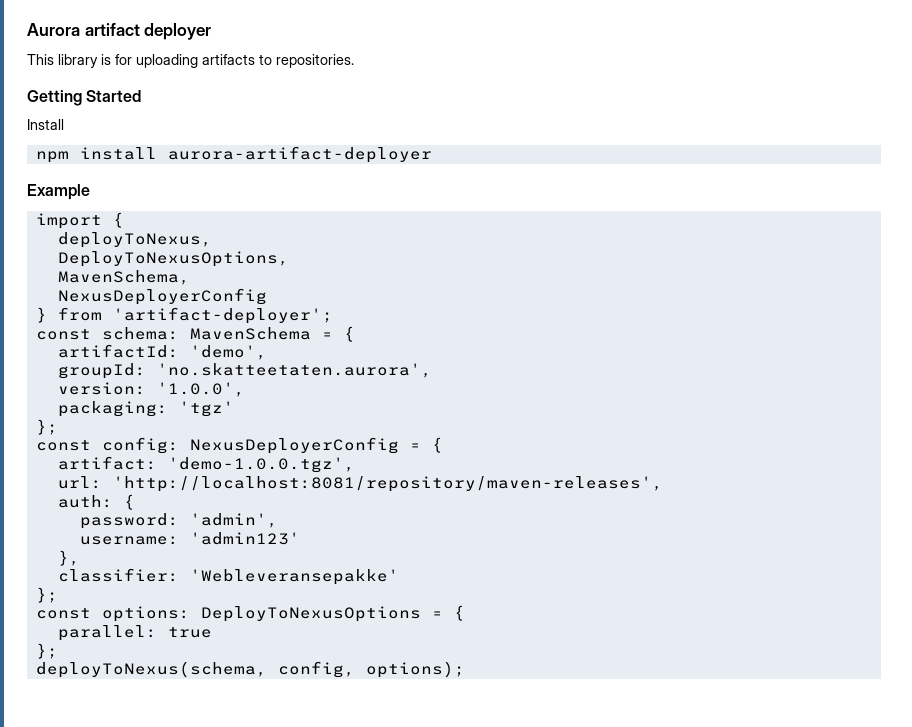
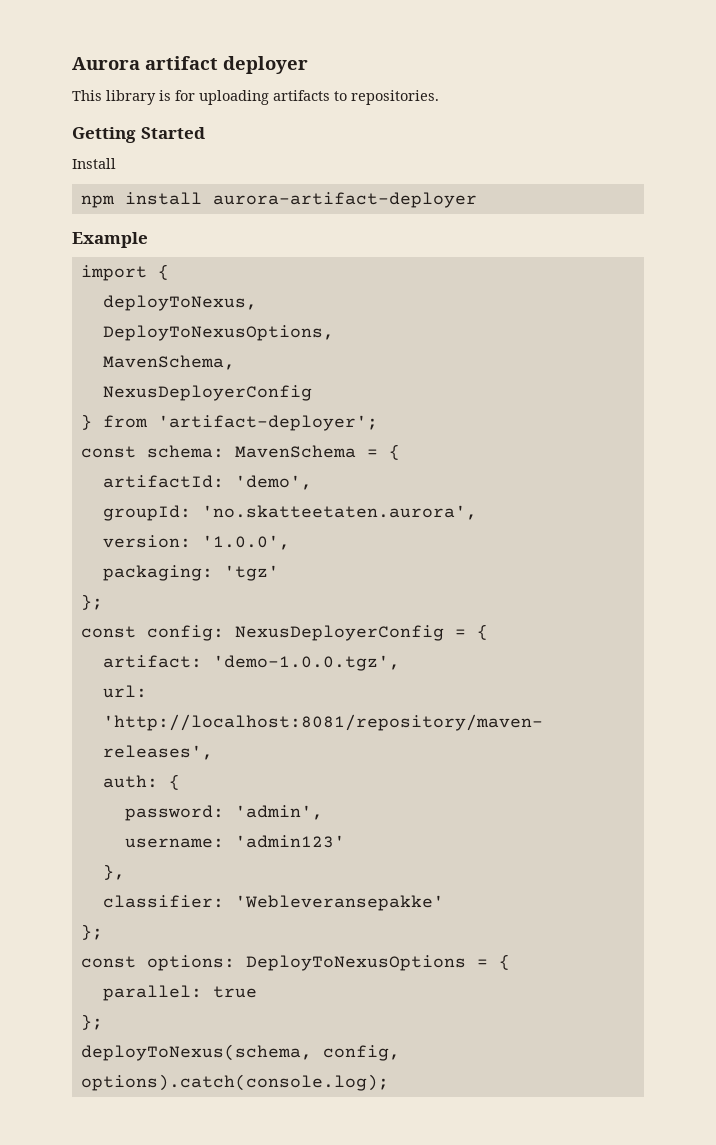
- deployToNexus(schema, config, options);
+ deployToNexus(schema, config, options).catch(console.log);

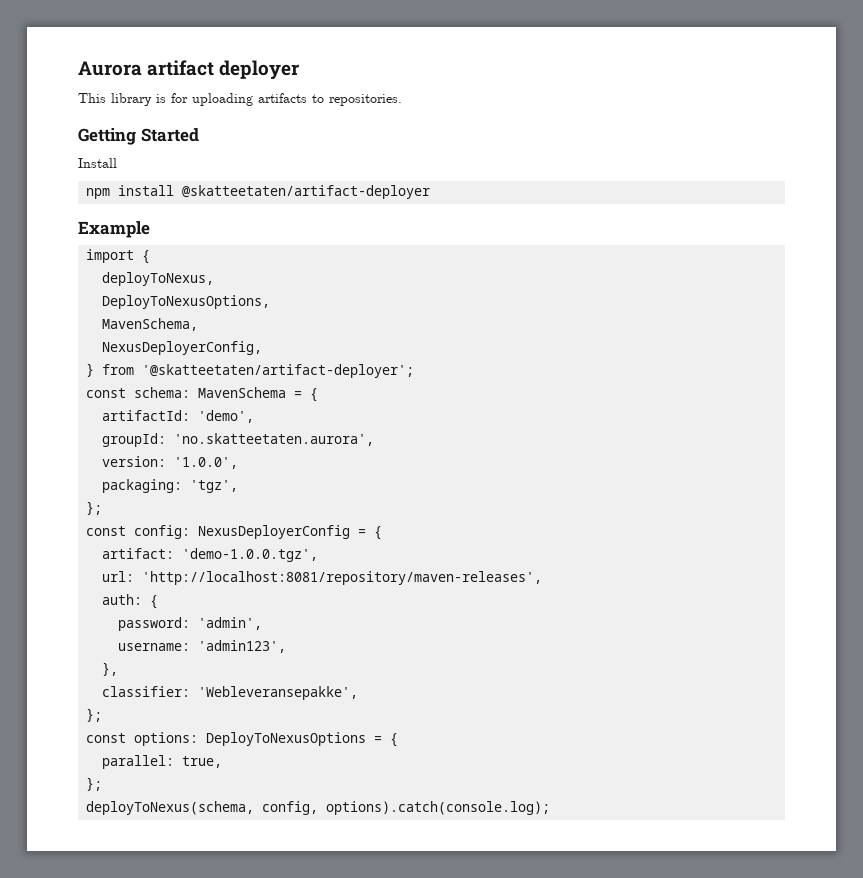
- npm install aurora-artifact-deployer
+ npm install @skatteetaten/artifact-deployer
  MavenSchema,
- NexusDeployerConfig
+ NexusDeployerConfig,
- } from 'artifact-deployer';
+ } from '@skatteetaten/artifact-deployer';
- packaging: 'tgz'
+ packaging: 'tgz',
- username: 'admin123'
+ username: 'admin123',
- classifier: 'Webleveransepakke'
+ classifier: 'Webleveransepakke',
- parallel: true
+ parallel: true,

